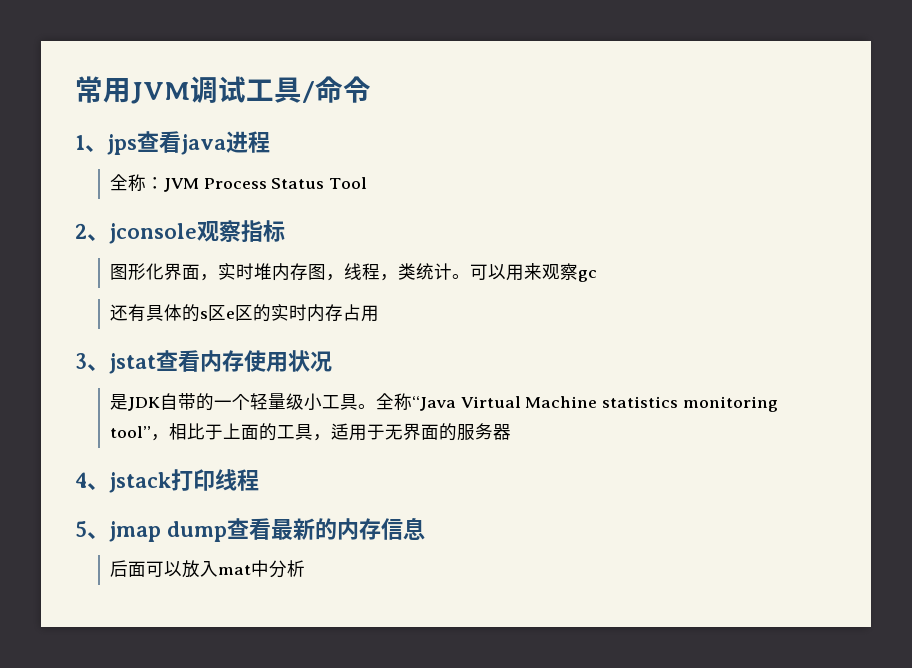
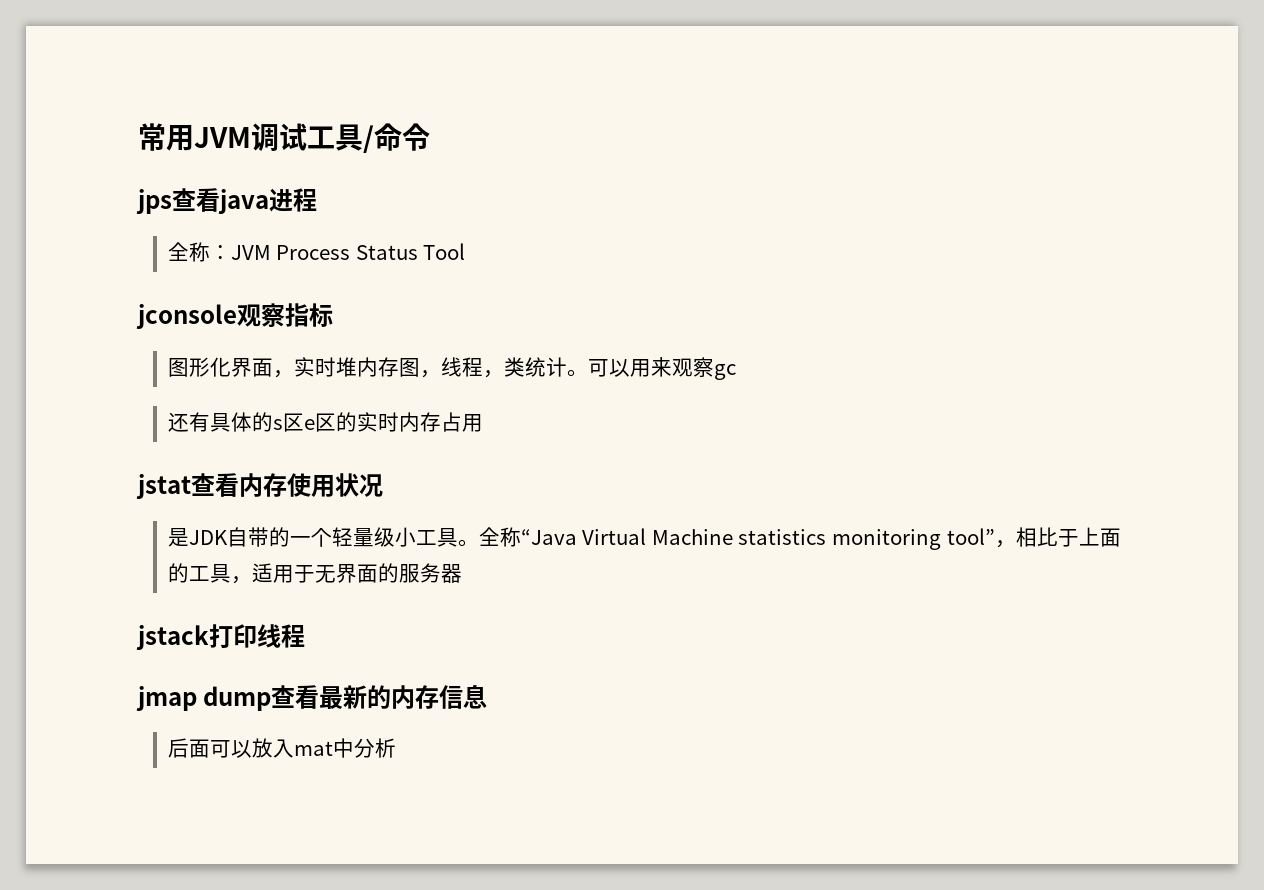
- 1、jps查看java进程
+ jps查看java进程
- 2、jconsole观察指标
+ jconsole观察指标
- 3、jstat查看内存使用状况
+ jstat查看内存使用状况
- 4、jstack打印线程
+ jstack打印线程
- 5、jmap dump查看最新的内存信息
+ jmap dump查看最新的内存信息

